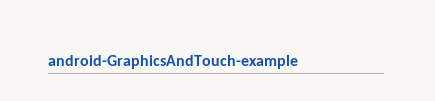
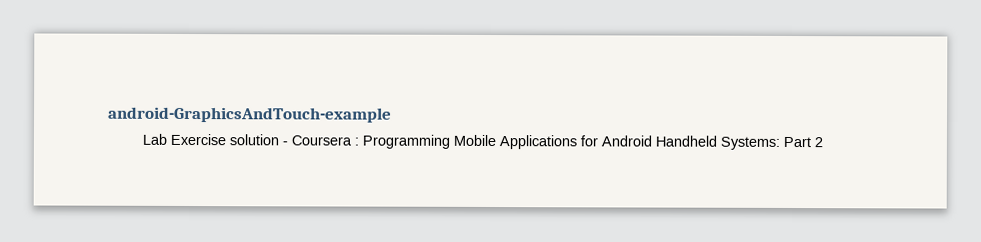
+ Lab Exercise solution - Coursera : Programming Mobile Applications for Android Handheld Systems: Part 2

